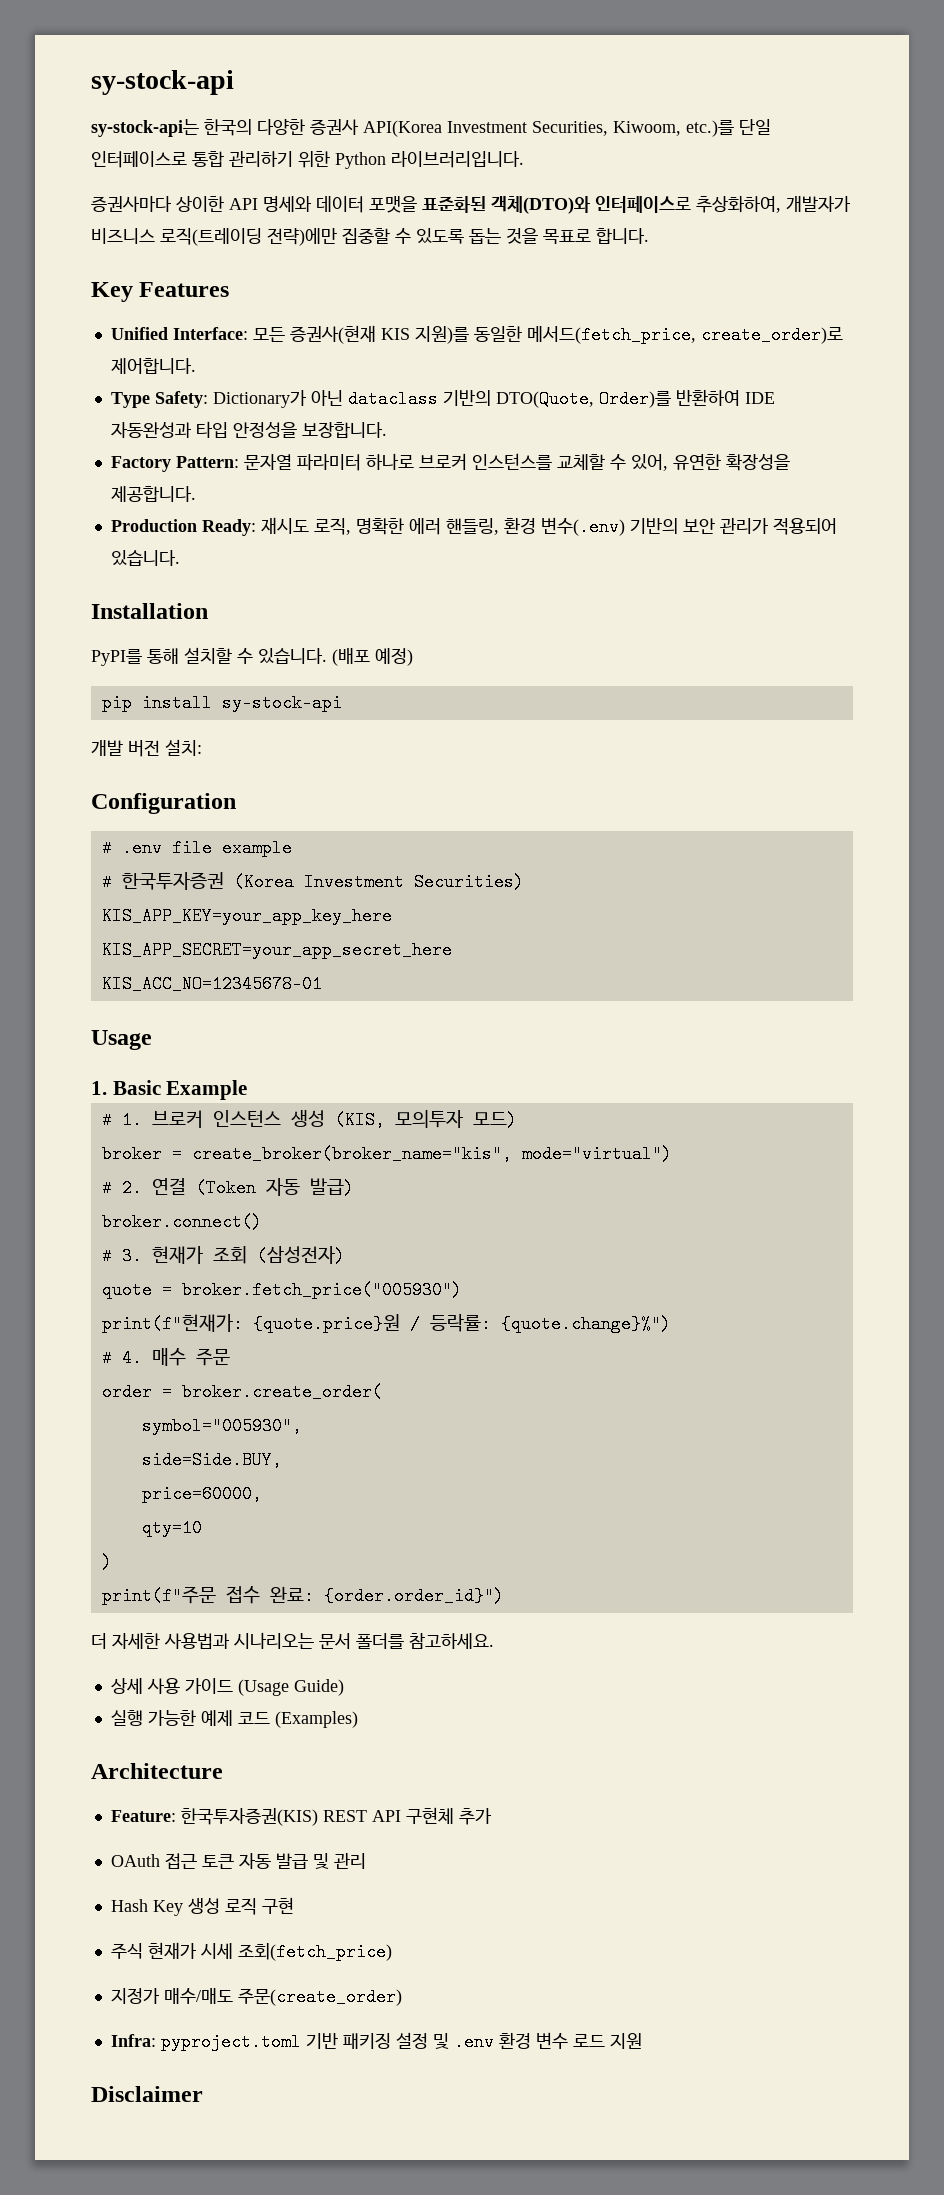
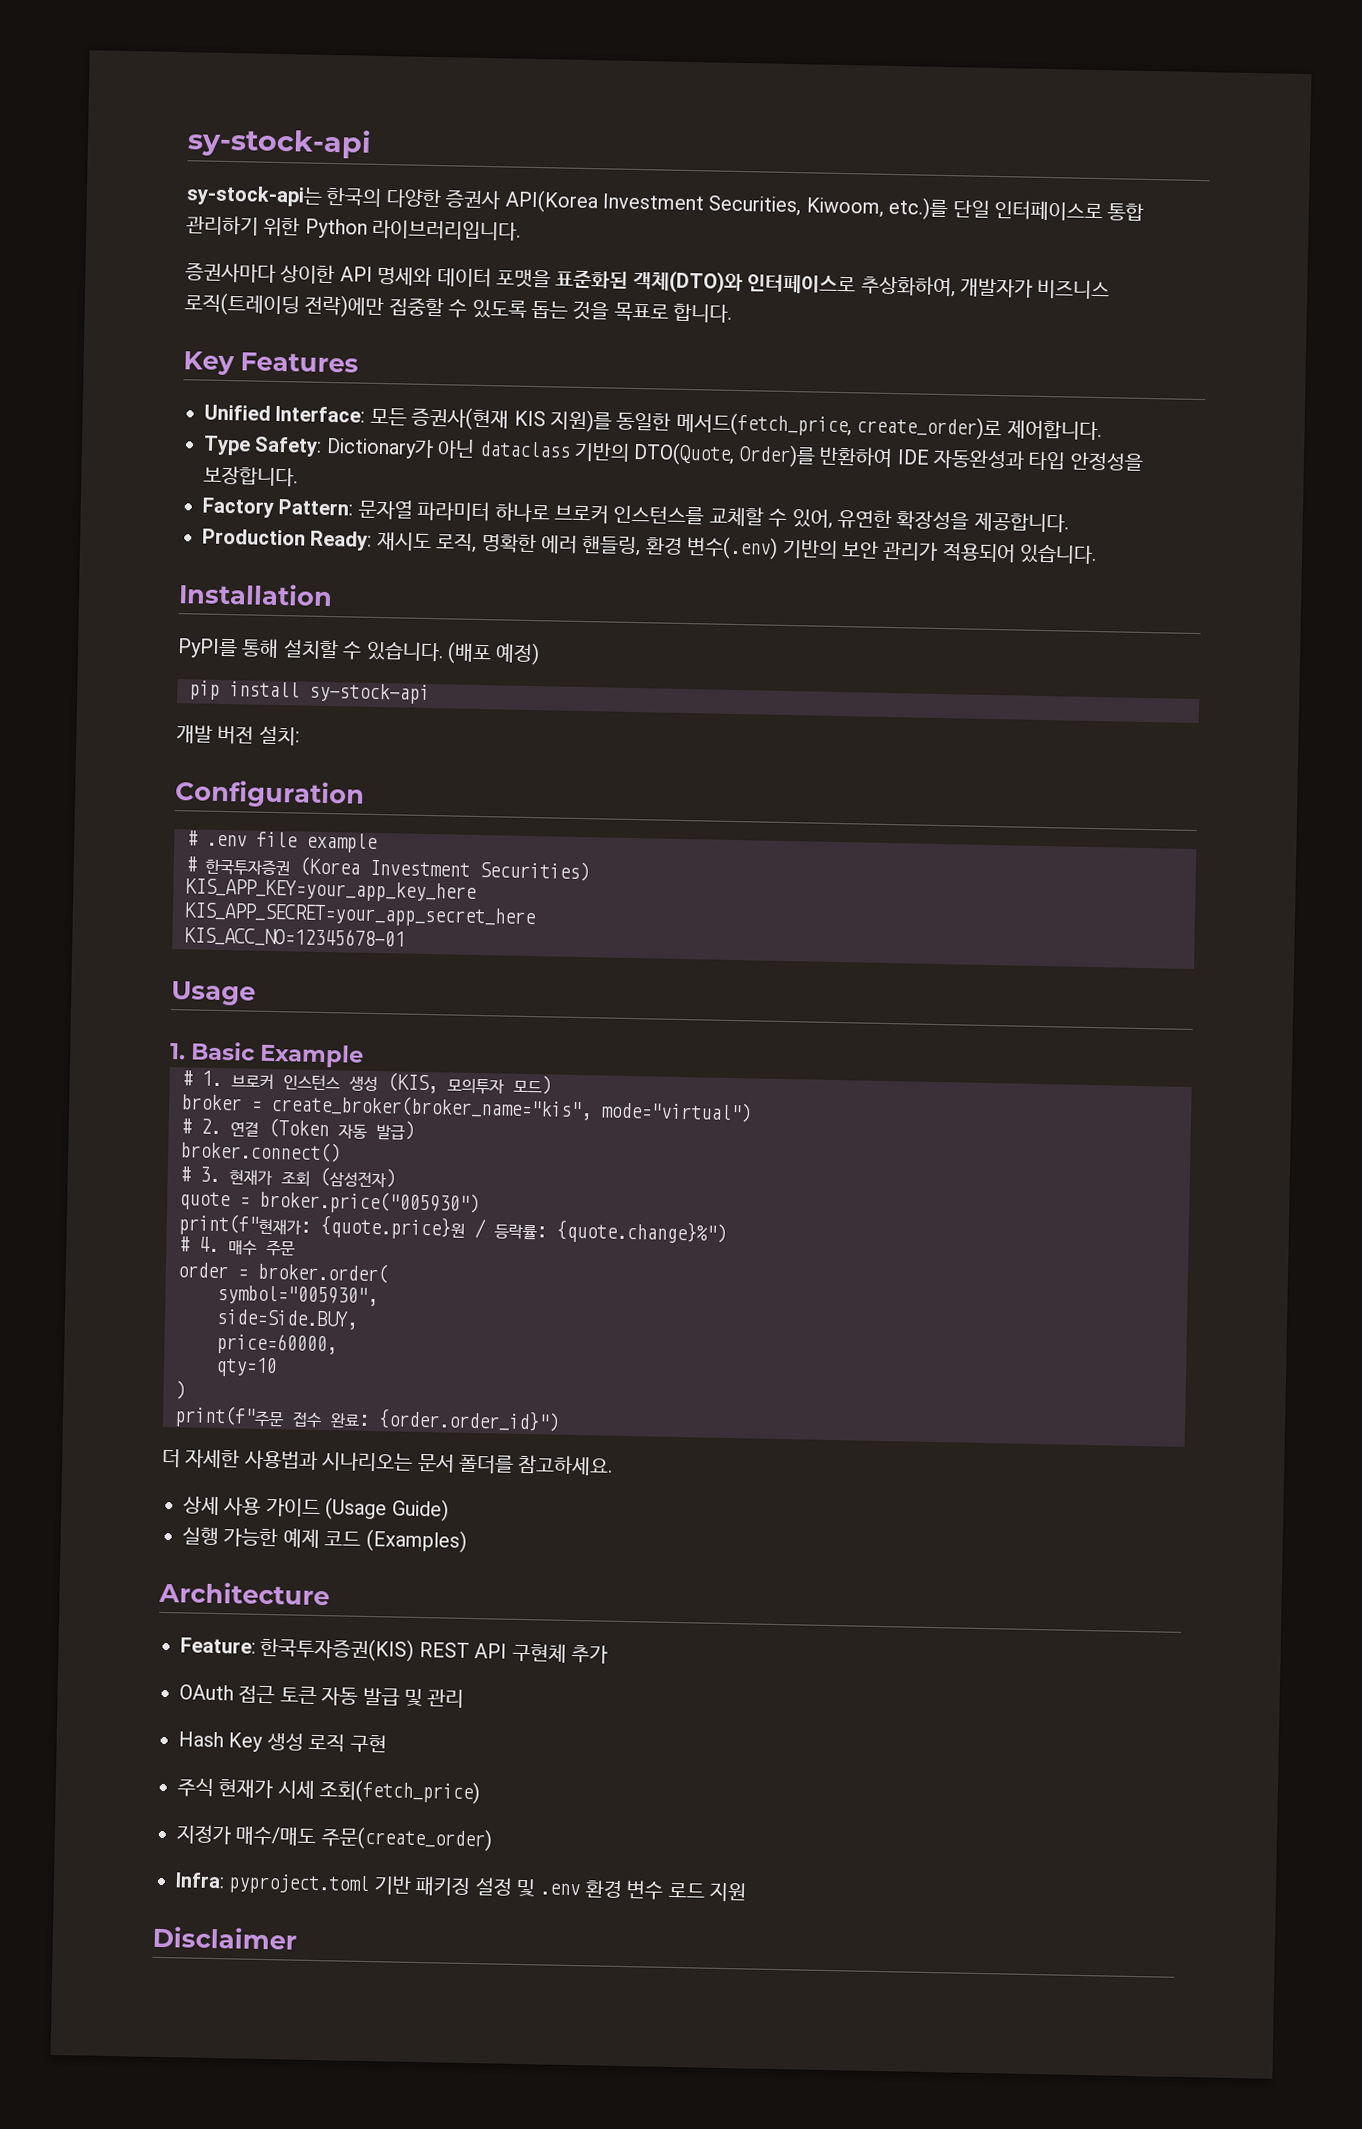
- quote = broker.fetch_price("005930")
+ quote = broker.price("005930")
- order = broker.create_order(
+ order = broker.order(

